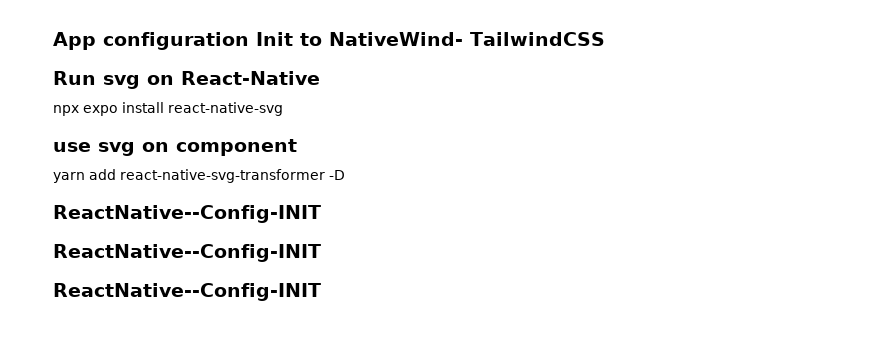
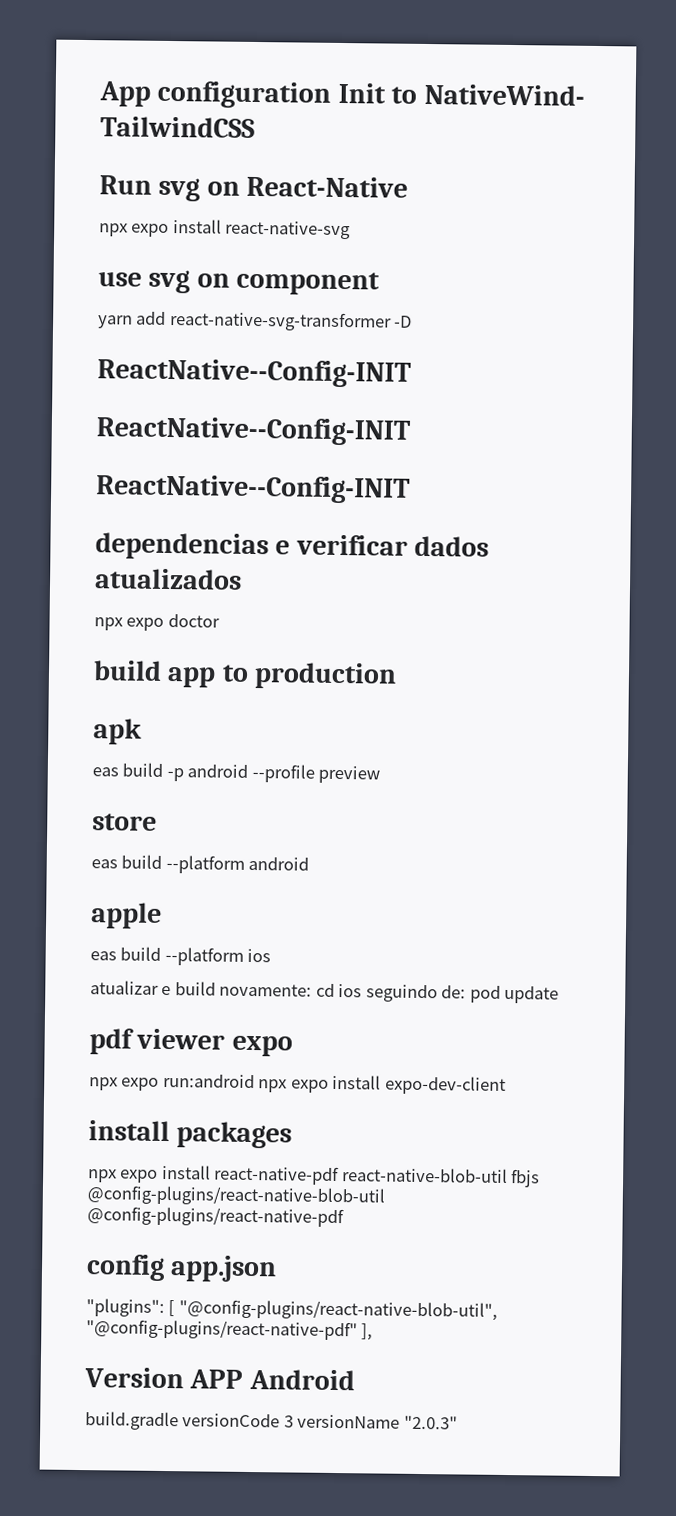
+ dependencias e verificar dados atualizados
+ npx expo doctor
+ build app to production
+ apk
+ eas build -p android --profile preview
+ store
+ eas build --platform android
+ apple
+ eas build --platform ios
+ atualizar e build novamente: cd ios seguindo de: pod update
+ pdf viewer expo
+ npx expo run:android npx expo install expo-dev-client
+ install packages
+ npx expo install react-native-pdf react-native-blob-util fbjs @config-plugins/react-native-blob-util @config-plugins/react-native-pdf
+ config app.json
+ "plugins": [ "@config-plugins/react-native-blob-util", "@config-plugins/react-native-pdf" ],
+ Version APP Android
+ build.gradle versionCode 3 versionName "2.0.3"

